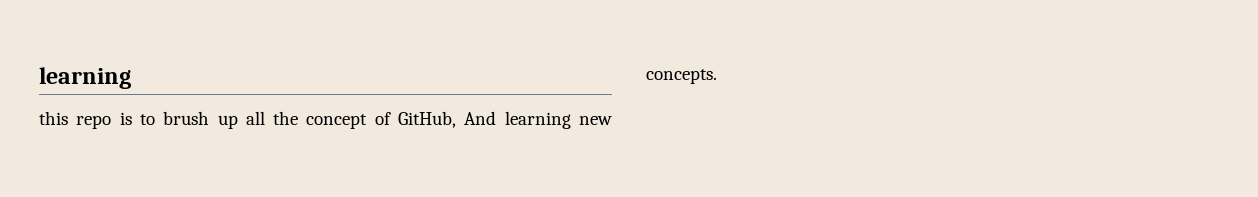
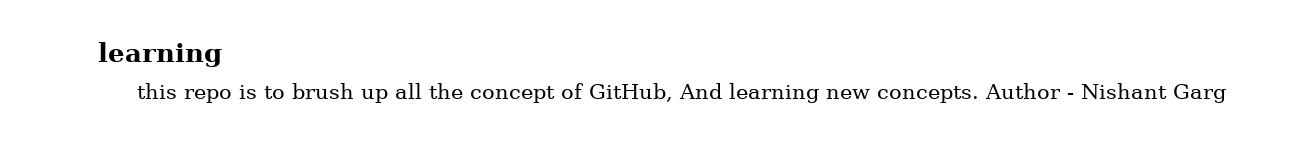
+ Author - Nishant Garg

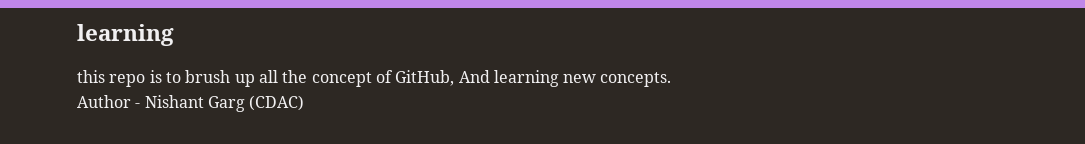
- this repo is to brush up all the concept of GitHub, And learning new concepts. Author - Nishant Garg
+ this repo is to brush up all the concept of GitHub, And learning new concepts.
+ Author - Nishant Garg (CDAC)

